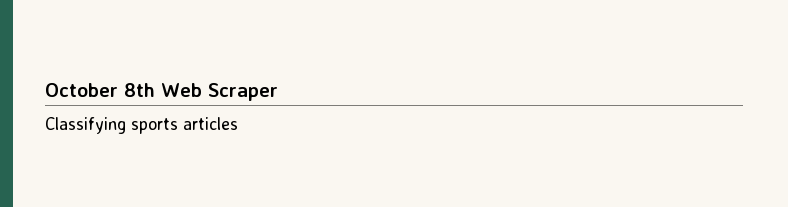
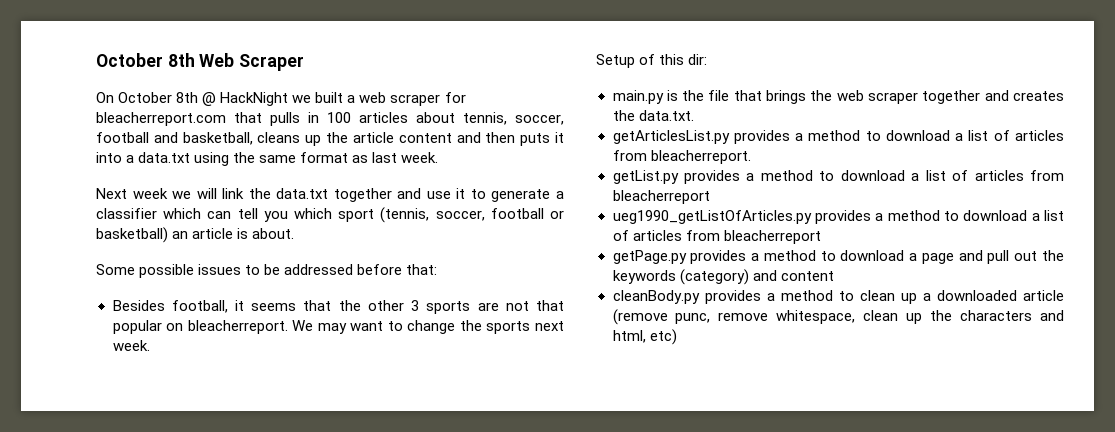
- Classifying sports articles
+ On October 8th @ HackNight we built a web scraper for bleacherreport.com that pulls in 100 articles about tennis, soccer, football and basketball, cleans up the article content and then puts it into a data.txt using the same format as last week.
+ Next week we will link the data.txt together and use it to generate a classifier which can tell you which sport (tennis, soccer, football or basketball) an article is about.
+ Some possible issues to be addressed before that:
+ Besides football, it seems that the other 3 sports are not that popular on bleacherreport. We may want to change the sports next week.
+ Setup of this dir:
+ main.py is the file that brings the web scraper together and creates the data.txt.
+ getArticlesList.py provides a method to download a list of articles from bleacherreport.
+ getList.py provides a method to download a list of articles from bleacherreport
+ ueg1990_getListOfArticles.py provides a method to download a list of articles from bleacherreport
+ getPage.py provides a method to download a page and pull out the keywords (category) and content
+ cleanBody.py provides a method to clean up a downloaded article (remove punc, remove whitespace, clean up the characters and html, etc)

